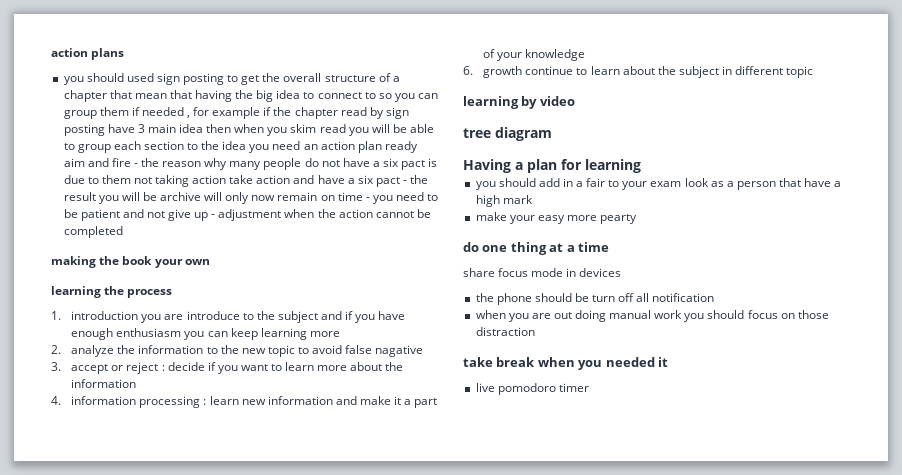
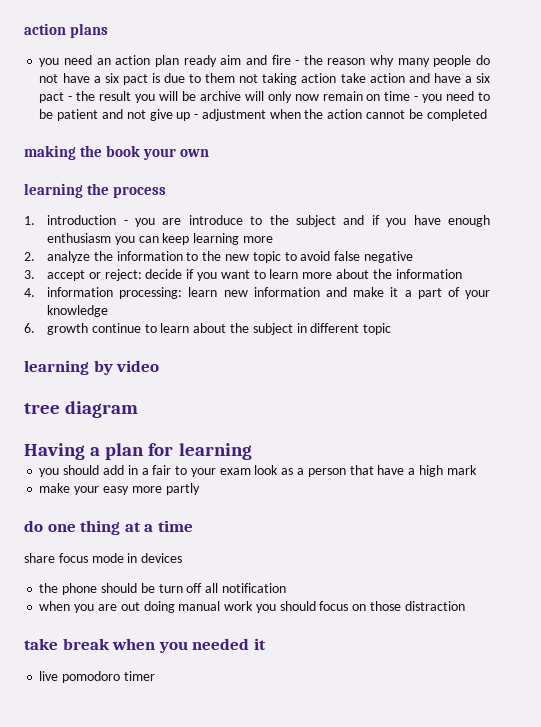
- you should used sign posting to get the overall structure of a chapter that mean that having the big idea to connect to so you can group them if needed , for example if the chapter read by sign posting have 3 main idea then when you skim read you will be able to group each section to the idea you need an action plan ready aim and fire - the reason why many people do not have a six pact is due to them not taking action take action and have a six pact - the result you will be archive will only now remain on time - you need to be patient and not give up - adjustment when the action cannot be completed
+ you need an action plan ready aim and fire - the reason why many people do not have a six pact is due to them not taking action take action and have a six pact - the result you will be archive will only now remain on time - you need to be patient and not give up - adjustment when the action cannot be completed
- 1. introduction you are introduce to the subject and if you have enough enthusiasm you can keep learning more
+ 1. introduction - you are introduce to the subject and if you have enough enthusiasm you can keep learning more
- 2. analyze the information to the new topic to avoid false nagative
+ 2. analyze the information to the new topic to avoid false negative
- 3. accept or reject : decide if you want to learn more about the information
+ 3. accept or reject: decide if you want to learn more about the information
- 4. information processing : learn new information and make it a part of your knowledge
+ 4. information processing: learn new information and make it a part of your knowledge
- make your easy more pearty
+ make your easy more partly

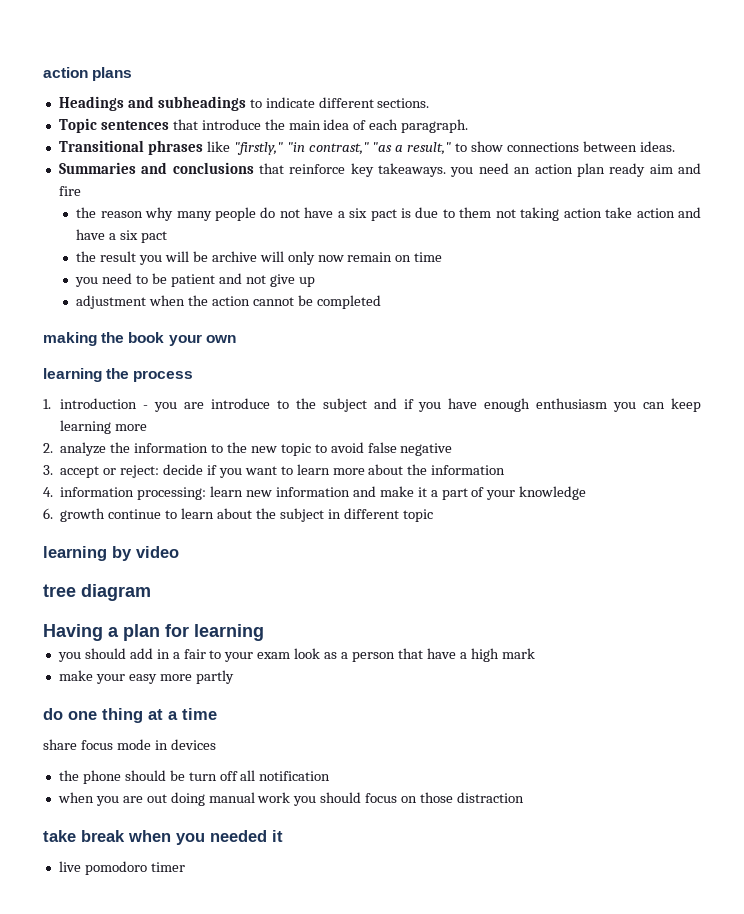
- you need an action plan ready aim and fire - the reason why many people do not have a six pact is due to them not taking action take action and have a six pact - the result you will be archive will only now remain on time - you need to be patient and not give up - adjustment when the action cannot be completed
+ Headings and subheadings to indicate different sections.
+ Topic sentences that introduce the main idea of each paragraph.
+ Transitional phrases like "firstly," "in contrast," "as a result," to show connections between ideas.
+ Summaries and conclusions that reinforce key takeaways. you need an action plan ready aim and fire
+ the reason why many people do not have a six pact is due to them not taking action take action and have a six pact
+ the result you will be archive will only now remain on time
+ you need to be patient and not give up
+ adjustment when the action cannot be completed

